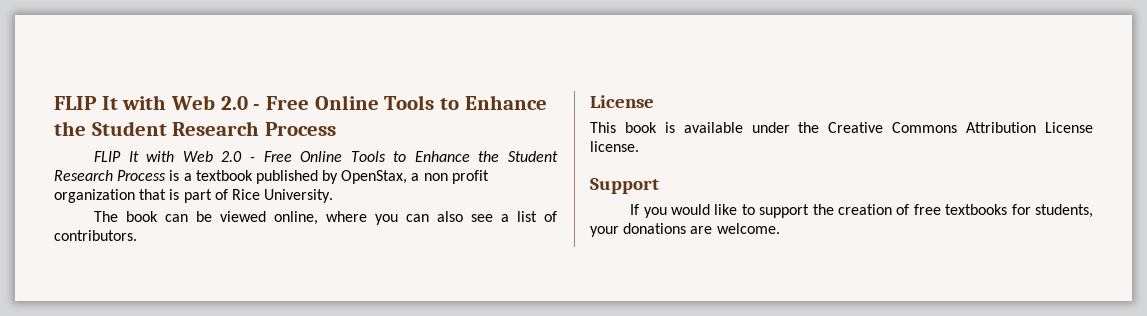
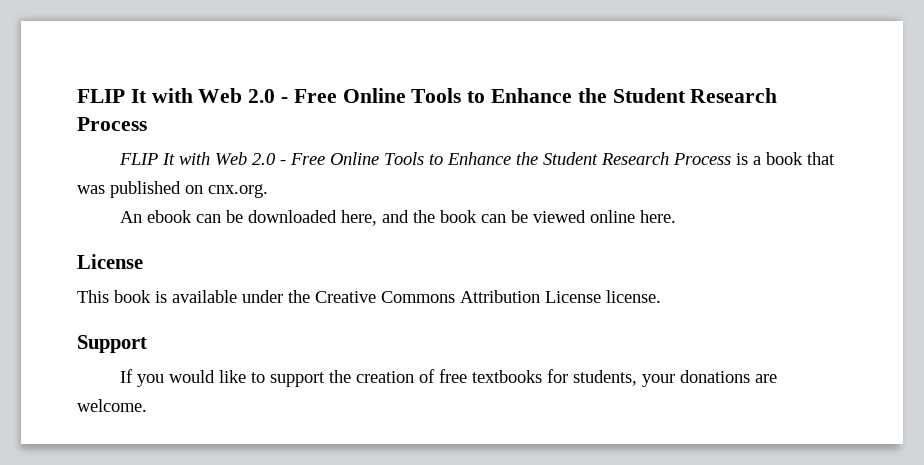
- FLIP It with Web 2.0 - Free Online Tools to Enhance the Student Research Process is a textbook published by OpenStax, a non profit organization that is part of Rice University.
- The book can be viewed online, where you can also see a list of contributors.
+ FLIP It with Web 2.0 - Free Online Tools to Enhance the Student Research Process is a book that was published on cnx.org.
+ An ebook can be downloaded here, and the book can be viewed online here.

